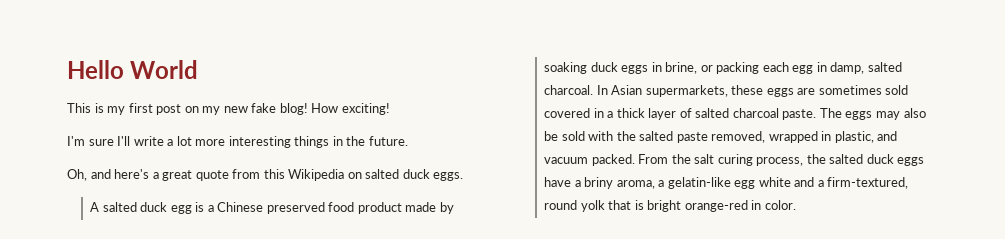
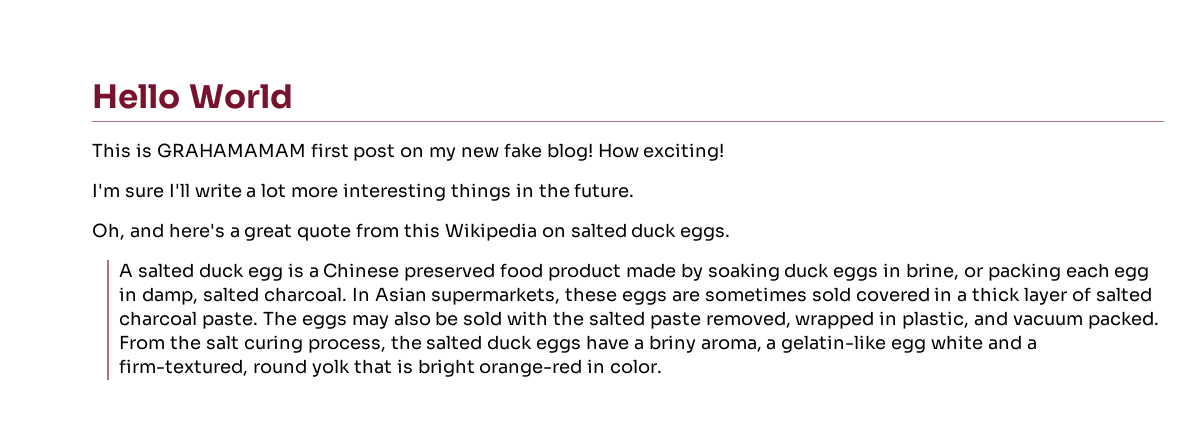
- This is my first post on my new fake blog!
+ This is GRAHAMAMAM first post on my new fake blog!

